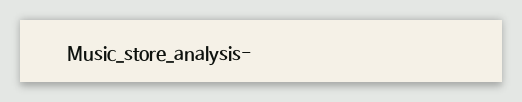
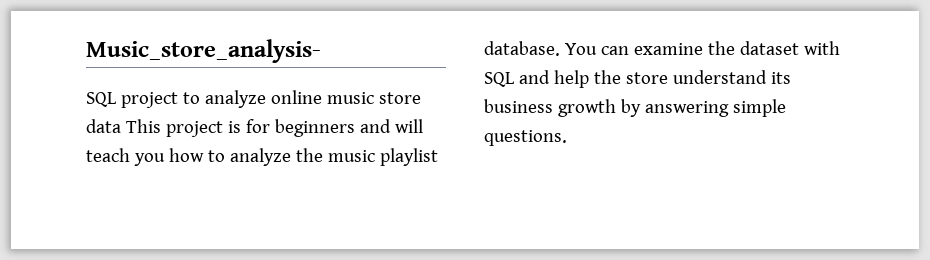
+ SQL project to analyze online music store data This project is for beginners and will teach you how to analyze the music playlist database. You can examine the dataset with SQL and help the store understand its business growth by answering simple questions.

